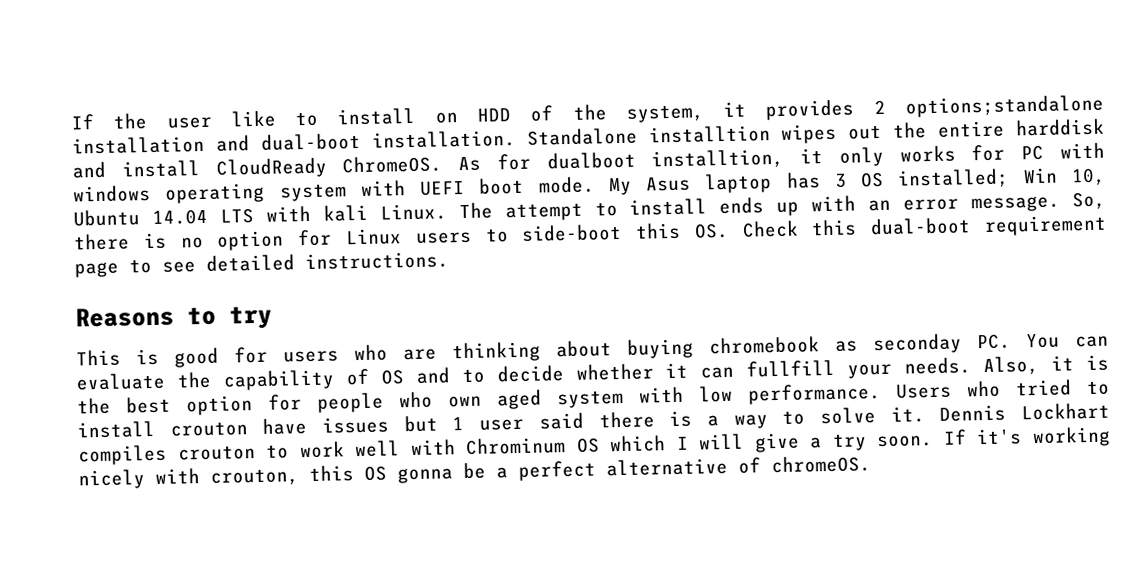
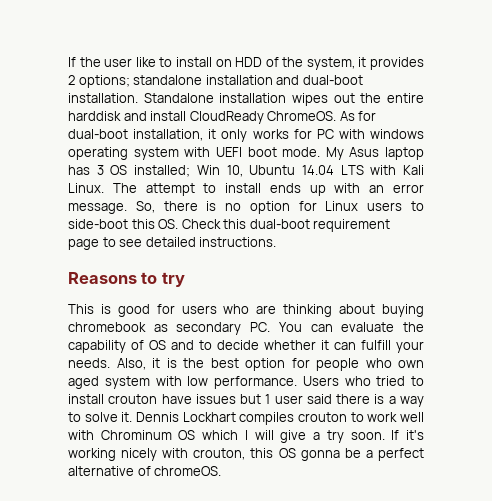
- If the user like to install on HDD of the system, it provides 2 options;standalone installation and dual-boot installation.
+ If the user like to install on HDD of the system, it provides 2 options; standalone installation and dual-boot installation.
- Standalone installtion wipes out the entire harddisk and install CloudReady ChromeOS.
+ Standalone installation wipes out the entire harddisk and install CloudReady ChromeOS.
- As for dualboot installtion, it only works for PC with windows operating system with UEFI boot mode.
+ As for dual-boot installation, it only works for PC with windows operating system with UEFI boot mode.
- My Asus laptop has 3 OS installed; Win 10, Ubuntu 14.04 LTS with kali Linux.
+ My Asus laptop has 3 OS installed; Win 10, Ubuntu 14.04 LTS with Kali Linux.
- This is good for users who are thinking about buying chromebook as seconday PC. You can evaluate the capability of OS and to decide whether it can fullfill your needs.
+ This is good for users who are thinking about buying chromebook as secondary PC. You can evaluate the capability of OS and to decide whether it can fulfill your needs.

